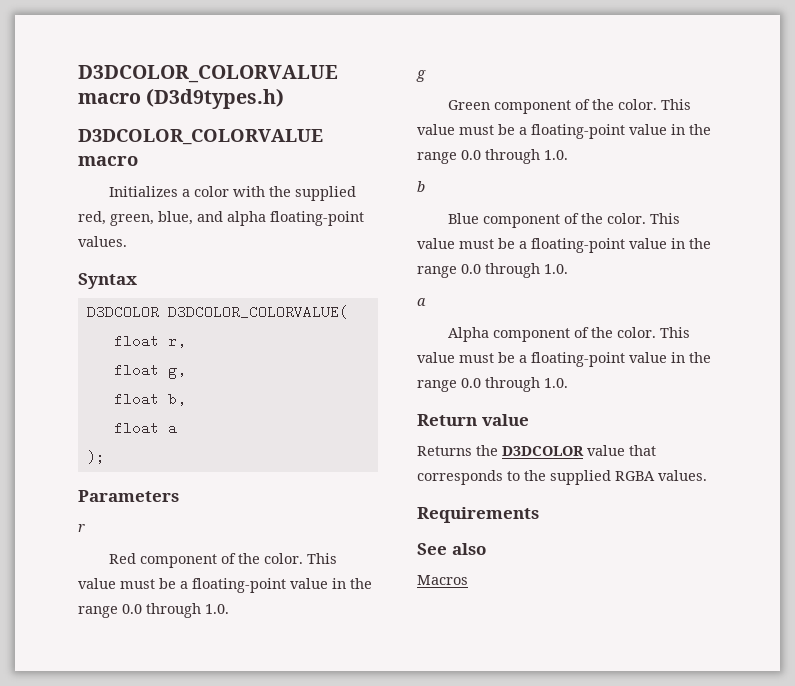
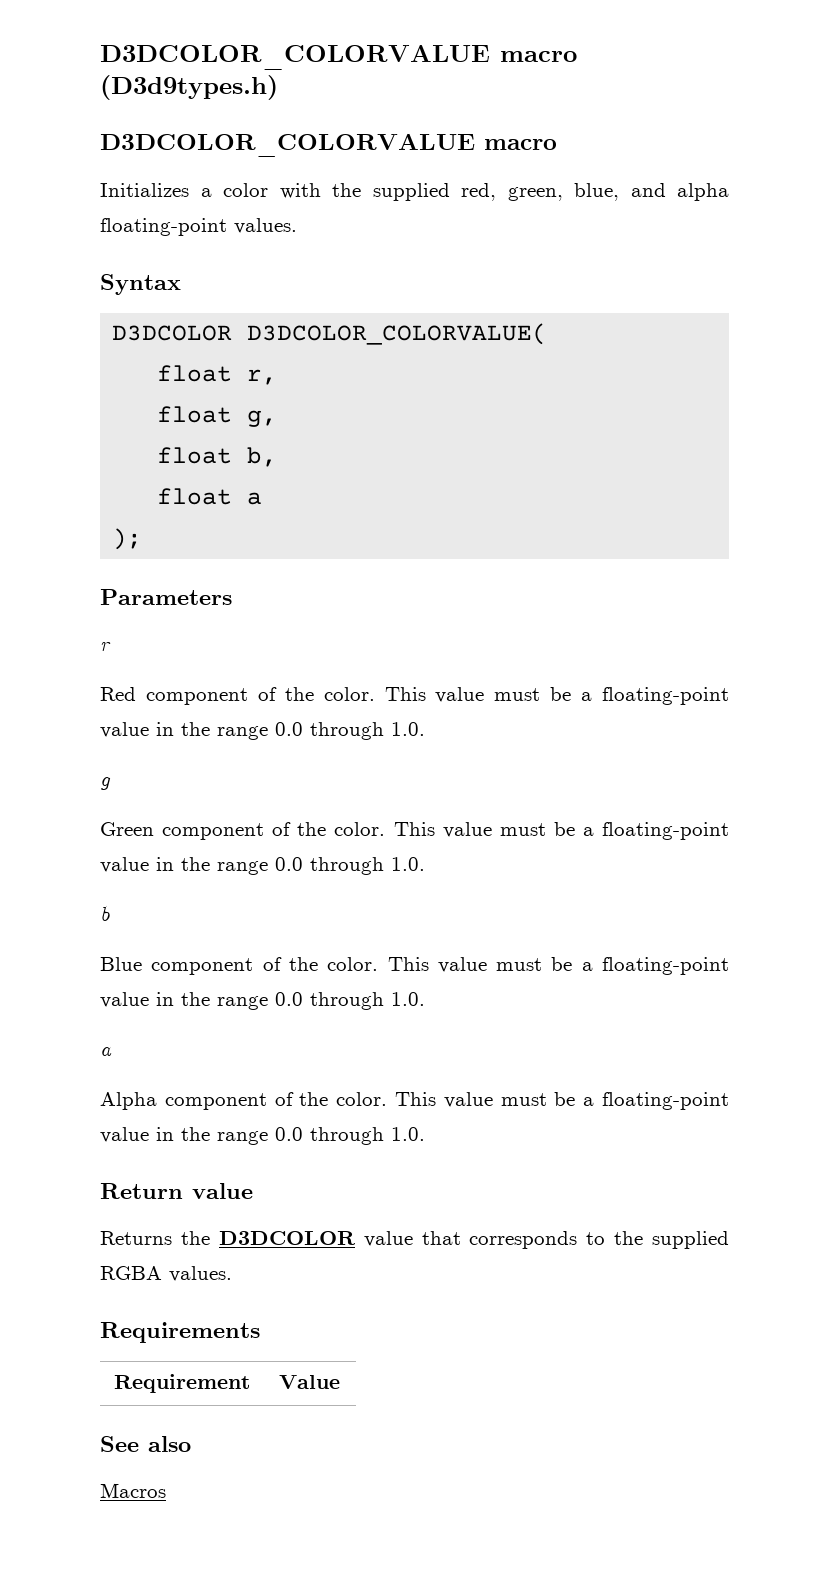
+ Requirement | Value

